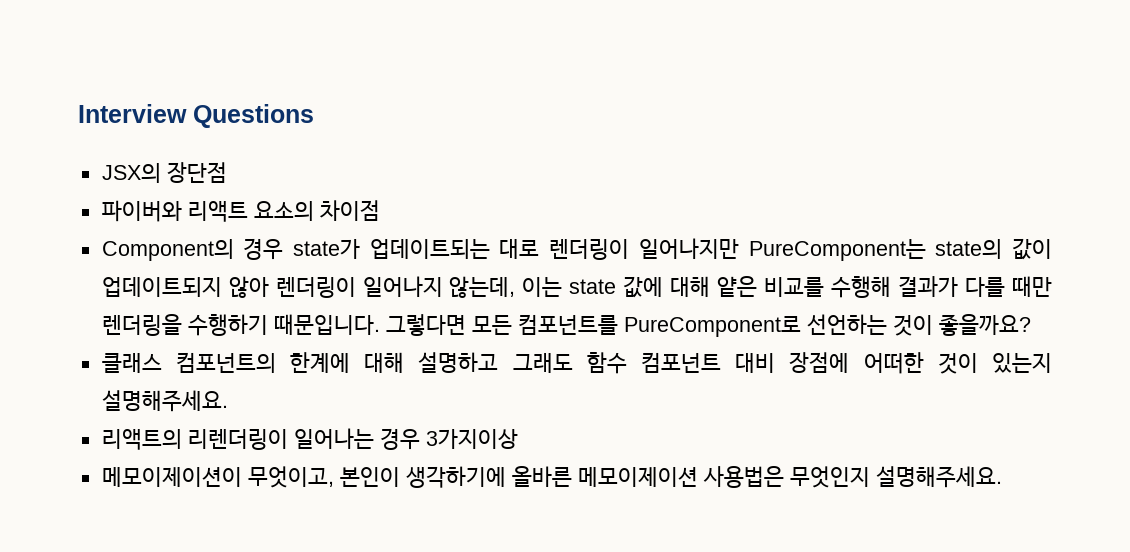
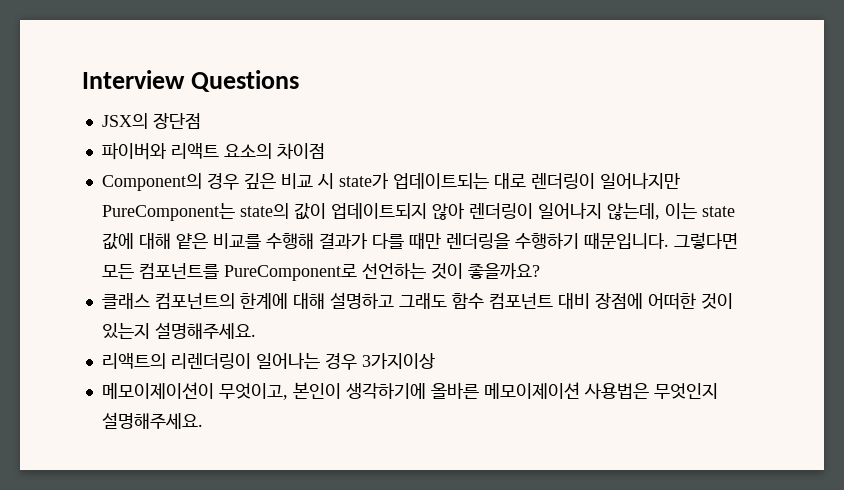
- Component의 경우 state가 업데이트되는 대로 렌더링이 일어나지만 PureComponent는 state의 값이 업데이트되지 않아 렌더링이 일어나지 않는데, 이는 state 값에 대해 얕은 비교를 수행해 결과가 다를 때만 렌더링을 수행하기 때문입니다.
+ Component의 경우 깊은 비교 시 state가 업데이트되는 대로 렌더링이 일어나지만 PureComponent는 state의 값이 업데이트되지 않아 렌더링이 일어나지 않는데, 이는 state 값에 대해 얕은 비교를 수행해 결과가 다를 때만 렌더링을 수행하기 때문입니다.

